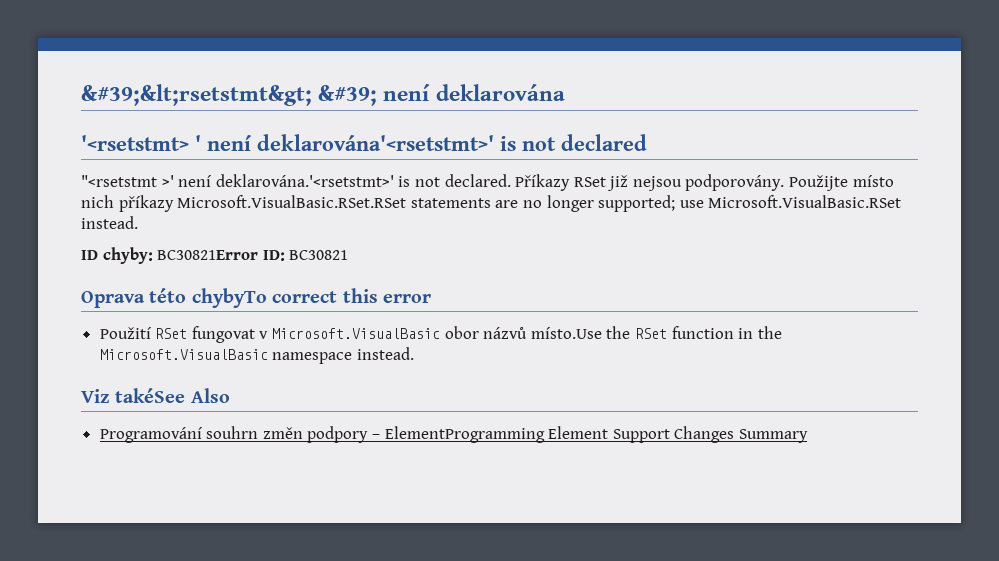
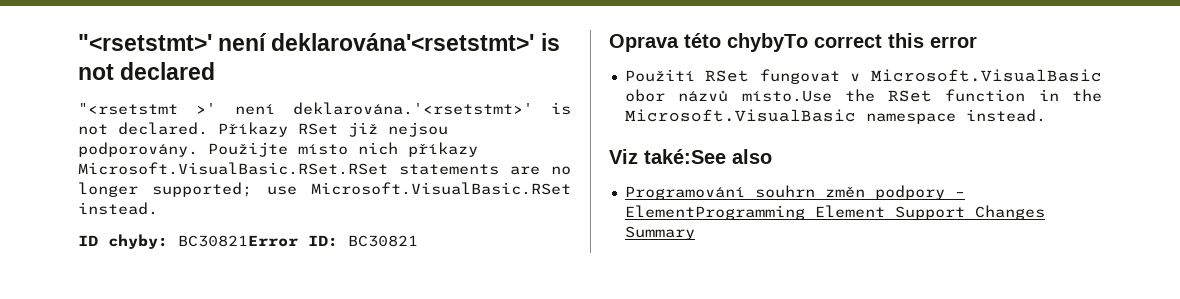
- &#39;&lt;rsetstmt&gt; &#39; není deklarována
- '<rsetstmt> ' není deklarována'<rsetstmt>' is not declared
+ "<rsetstmt>' není deklarována'<rsetstmt>' is not declared
- Viz takéSee Also
+ Viz také:See also

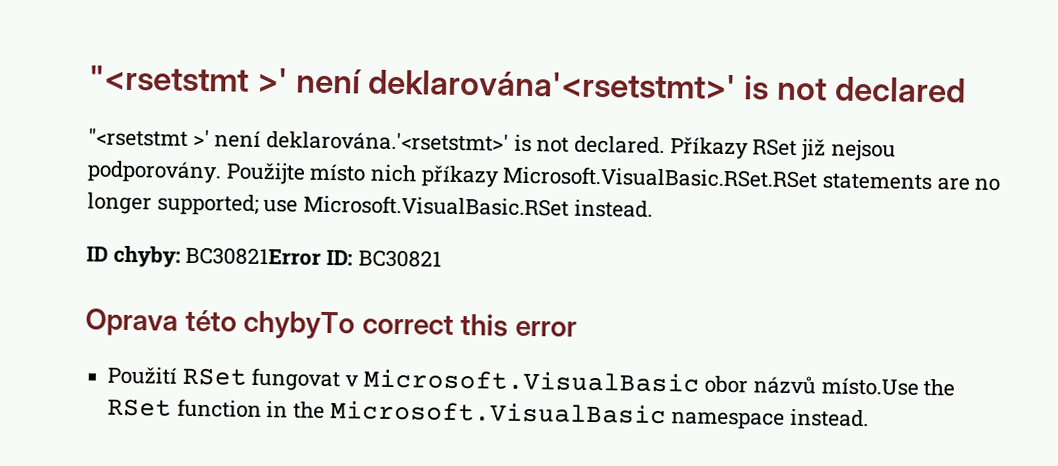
- "<rsetstmt>' není deklarována'<rsetstmt>' is not declared
+ "<rsetstmt >' není deklarována'<rsetstmt>' is not declared
- Viz také:See also
- Programování souhrn změn podpory – ElementProgramming Element Support Changes Summary

